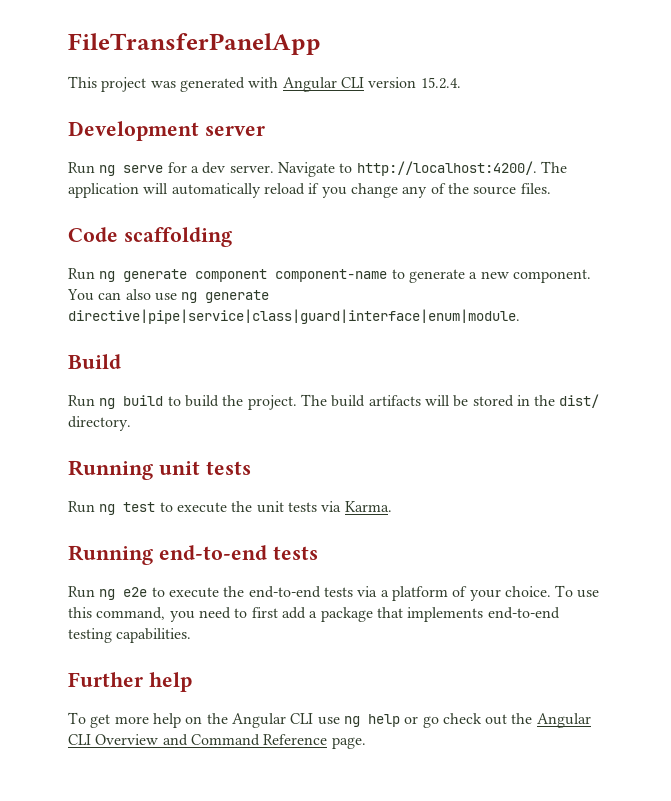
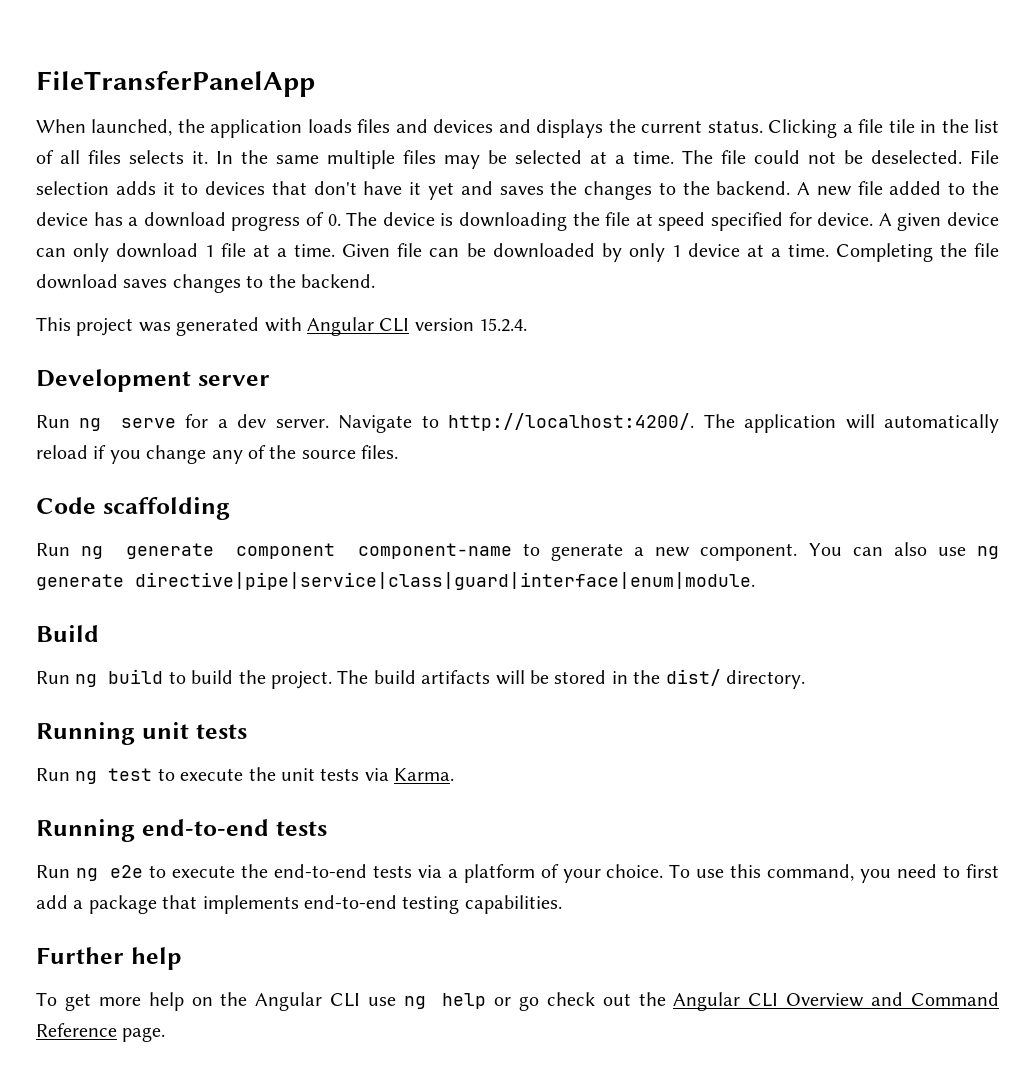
+ When launched, the application loads files and devices and displays the current status. Clicking a file tile in the list of all files selects it. In the same multiple files may be selected at a time. The file could not be deselected. File selection adds it to devices that don't have it yet and saves the changes to the backend. A new file added to the device has a download progress of 0. The device is downloading the file at speed specified for device. A given device can only download 1 file at a time. Given file can be downloaded by only 1 device at a time. Completing the file download saves changes to the backend.

